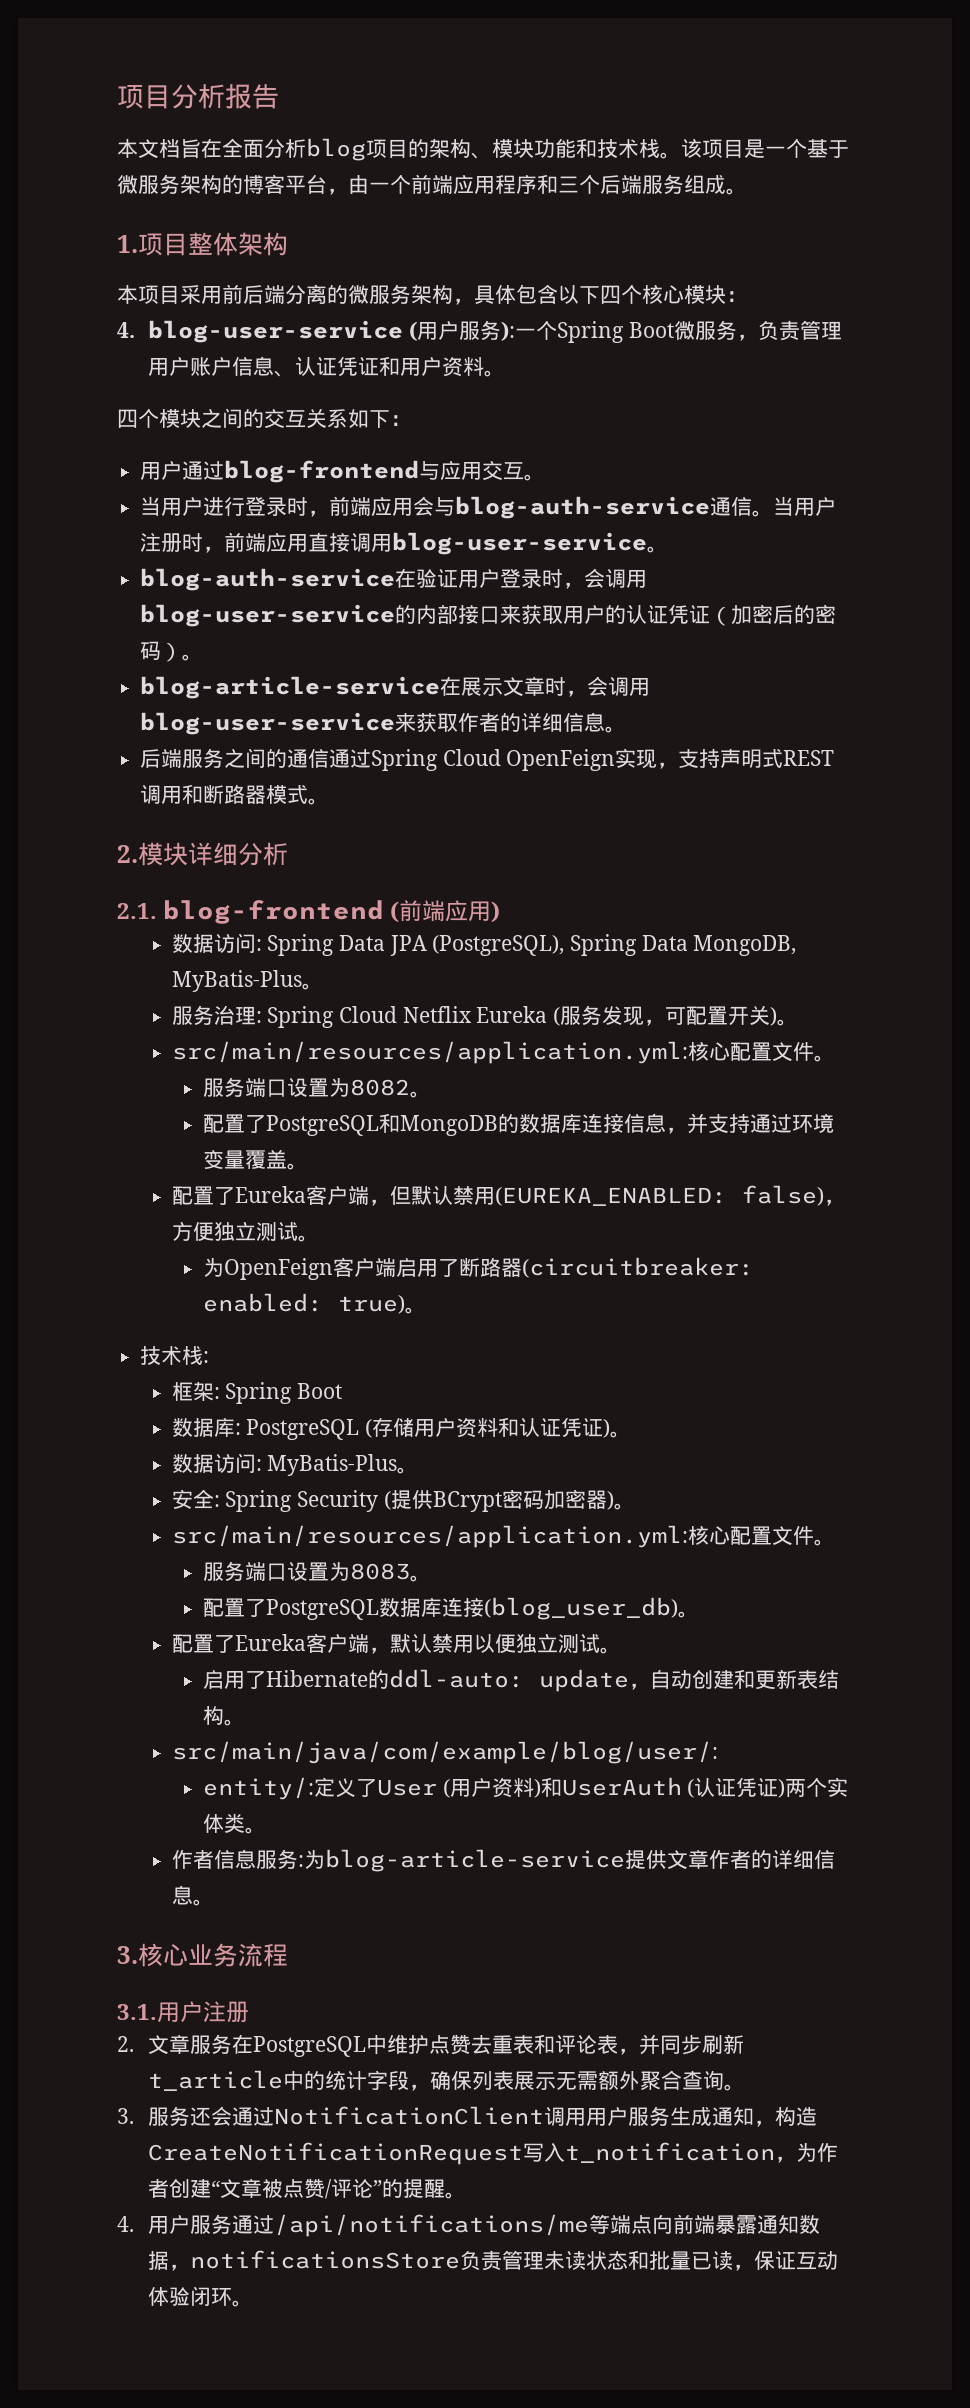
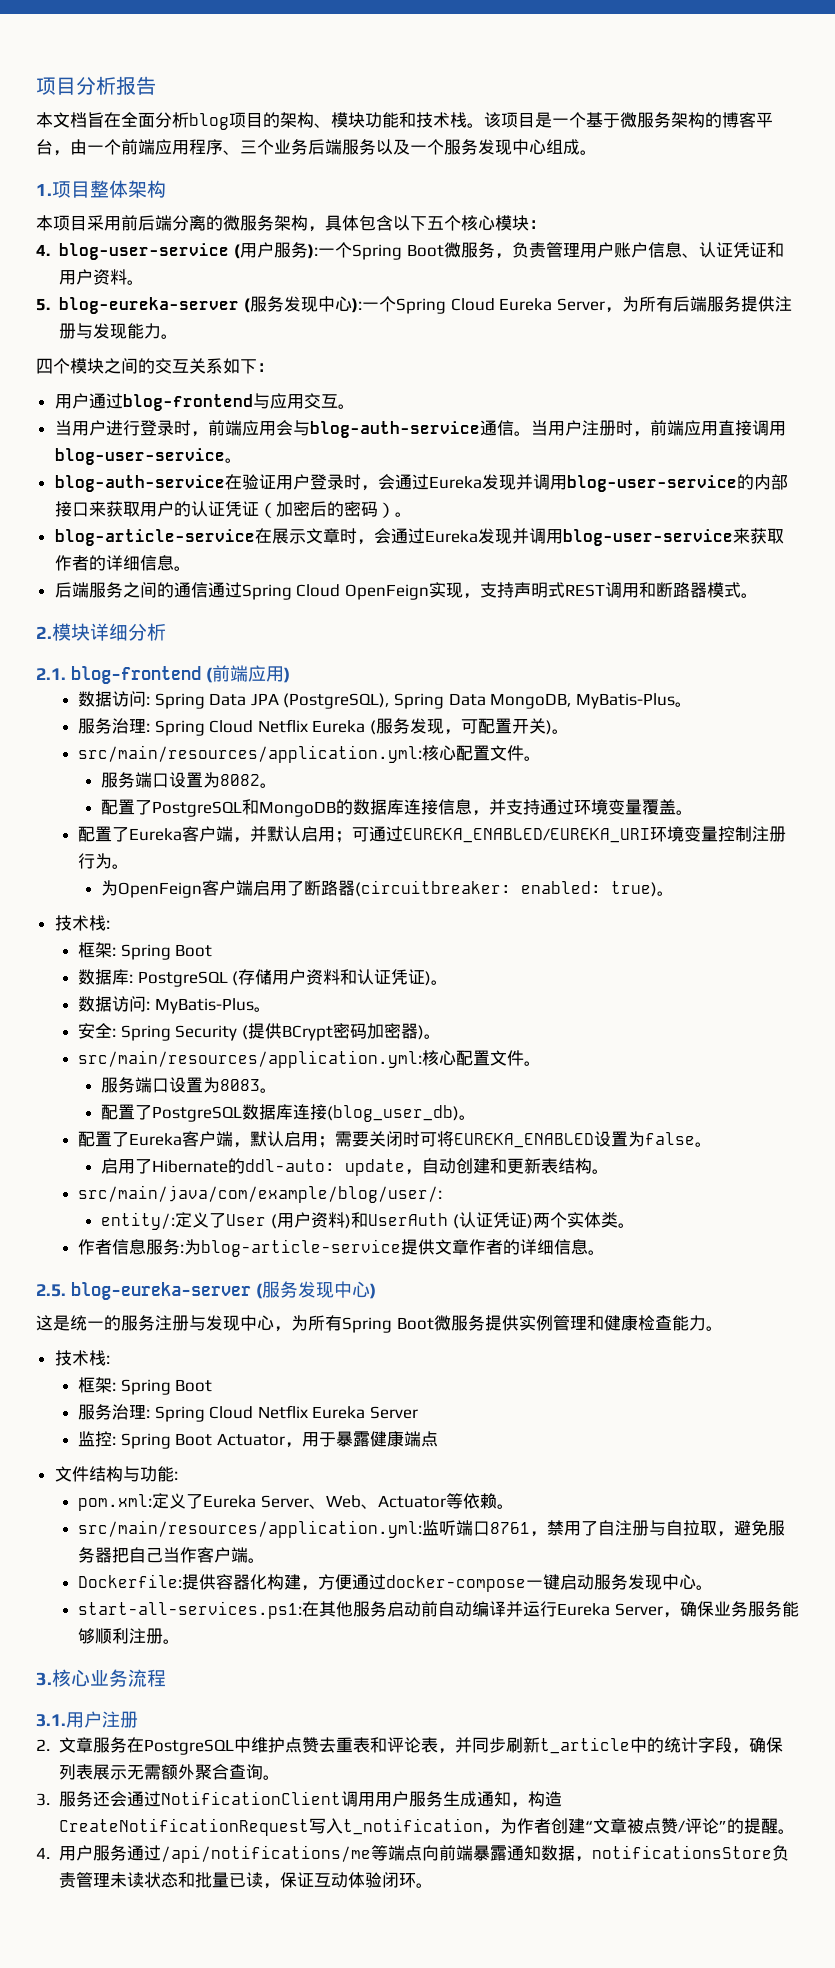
- 该项目是一个基于微服务架构的博客平台，由一个前端应用程序和三个后端服务组成。
+ 该项目是一个基于微服务架构的博客平台，由一个前端应用程序、三个业务后端服务以及一个服务发现中心组成。
- 本项目采用前后端分离的微服务架构，具体包含以下四个核心模块：
+ 本项目采用前后端分离的微服务架构，具体包含以下五个核心模块：
+ 5. blog-eureka-server (服务发现中心):一个Spring Cloud Eureka Server，为所有后端服务提供注册与发现能力。
- blog-auth-service在验证用户登录时，会调用blog-user-service的内部接口来获取用户的认证凭证（加密后的密码）。
+ blog-auth-service在验证用户登录时，会通过Eureka发现并调用blog-user-service的内部接口来获取用户的认证凭证（加密后的密码）。
- blog-article-service在展示文章时，会调用blog-user-service来获取作者的详细信息。
+ blog-article-service在展示文章时，会通过Eureka发现并调用blog-user-service来获取作者的详细信息。
- 配置了Eureka客户端，但默认禁用(EUREKA_ENABLED: false)，方便独立测试。
+ 配置了Eureka客户端，并默认启用；可通过EUREKA_ENABLED/EUREKA_URI环境变量控制注册行为。
- 配置了Eureka客户端，默认禁用以便独立测试。
+ 配置了Eureka客户端，默认启用；需要关闭时可将EUREKA_ENABLED设置为false。
+ 2.5. blog-eureka-server (服务发现中心)
+ 这是统一的服务注册与发现中心，为所有Spring Boot微服务提供实例管理和健康检查能力。
+ 技术栈:
+ 框架: Spring Boot
+ 服务治理: Spring Cloud Netflix Eureka Server
+ 监控: Spring Boot Actuator，用于暴露健康端点
+ 文件结构与功能:
+ pom.xml:定义了Eureka Server、Web、Actuator等依赖。
+ src/main/resources/application.yml:监听端口8761，禁用了自注册与自拉取，避免服务器把自己当作客户端。
+ Dockerfile:提供容器化构建，方便通过docker-compose一键启动服务发现中心。
+ start-all-services.ps1:在其他服务启动前自动编译并运行Eureka Server，确保业务服务能够顺利注册。

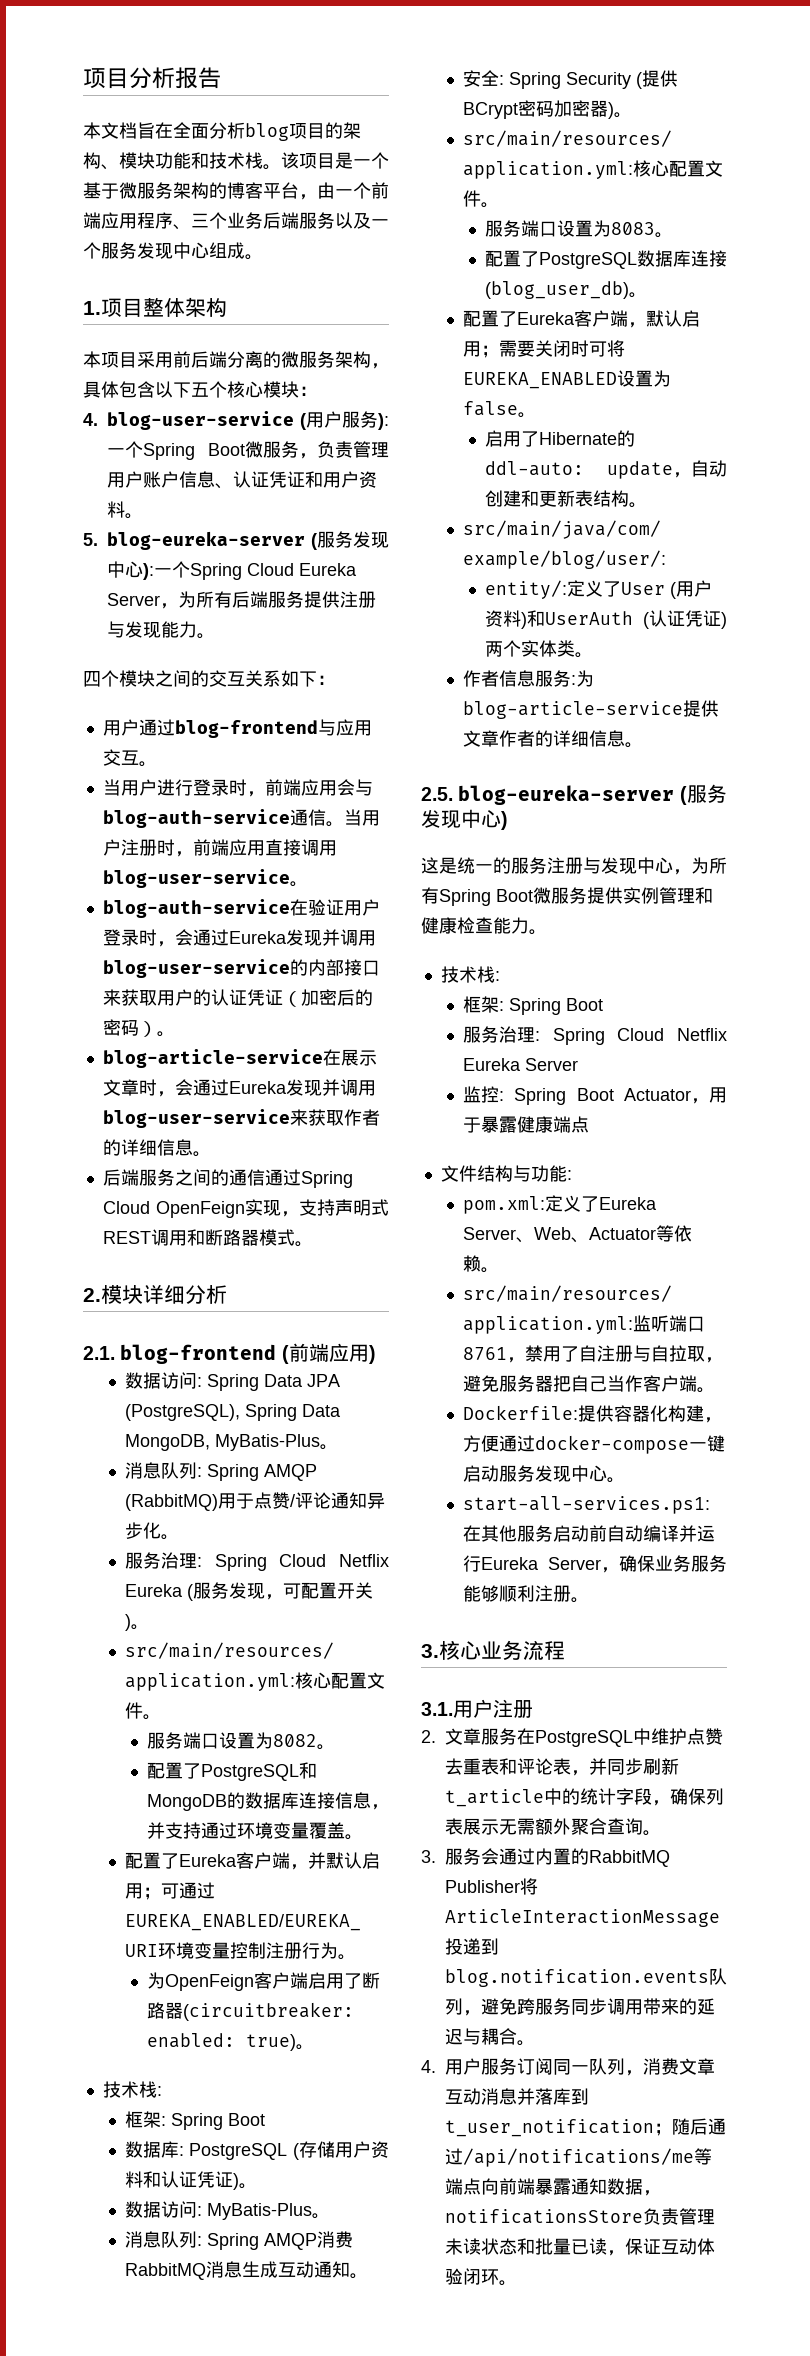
+ 消息队列: Spring AMQP (RabbitMQ)用于点赞/评论通知异步化。
+ 消息队列: Spring AMQP消费RabbitMQ消息生成互动通知。
- 3.服务还会通过NotificationClient调用用户服务生成通知，构造CreateNotificationRequest写入t_notification，为作者创建“文章被点赞/评论”的提醒。
- 4.用户服务通过/api/notifications/me等端点向前端暴露通知数据，notificationsStore负责管理未读状态和批量已读，保证互动体验闭环。
+ 3.服务会通过内置的RabbitMQ Publisher将ArticleInteractionMessage投递到blog.notification.events队列，避免跨服务同步调用带来的延迟与耦合。
+ 4.用户服务订阅同一队列，消费文章互动消息并落库到t_user_notification；随后通过/api/notifications/me等端点向前端暴露通知数据，notificationsStore负责管理未读状态和批量已读，保证互动体验闭环。

